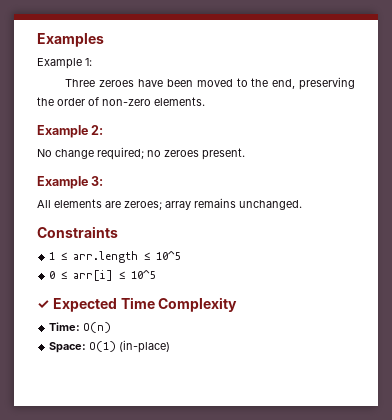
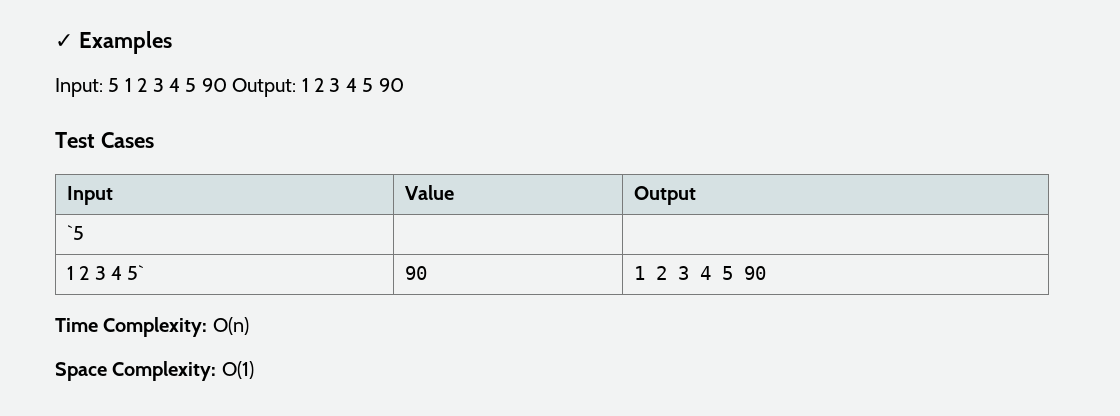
- Examples
+ ✓ Examples
- Example 1:
- Three zeroes have been moved to the end, preserving the order of non-zero elements.
- Example 2:
- No change required; no zeroes present.
- Example 3:
- All elements are zeroes; array remains unchanged.
- Constraints
- 1 ≤ arr.length ≤ 10^5
- 0 ≤ arr[i] ≤ 10^5
- ✓ Expected Time Complexity
- Time: O(n)
- Space: O(1) (in-place)
+ Input: 5 1 2 3 4 5 90 Output: 1 2 3 4 5 90
+ Test Cases
+ Input | Value | Output
+ `5 | |
+ 1 2 3 4 5` | 90 | 1 2 3 4 5 90
+ Time Complexity: O(n)
+ Space Complexity: O(1)

